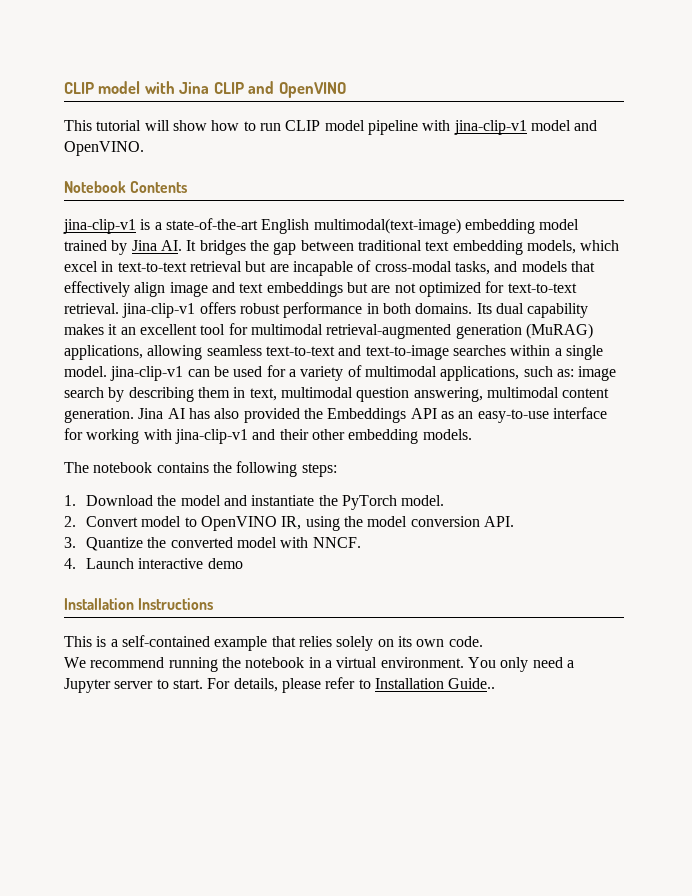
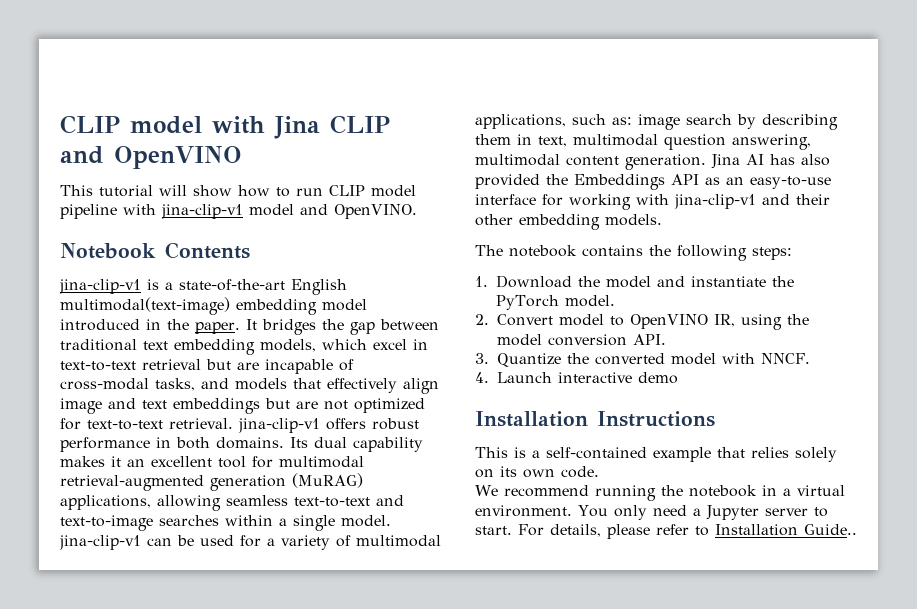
- jina-clip-v1 is a state-of-the-art English multimodal(text-image) embedding model trained by Jina AI. It bridges the gap between traditional text embedding models, which excel in text-to-text retrieval but are incapable of cross-modal tasks, and models that effectively align image and text embeddings but are not optimized for text-to-text retrieval. jina-clip-v1 offers robust performance in both domains.
+ jina-clip-v1 is a state-of-the-art English multimodal(text-image) embedding model introduced in the paper. It bridges the gap between traditional text embedding models, which excel in text-to-text retrieval but are incapable of cross-modal tasks, and models that effectively align image and text embeddings but are not optimized for text-to-text retrieval. jina-clip-v1 offers robust performance in both domains.

